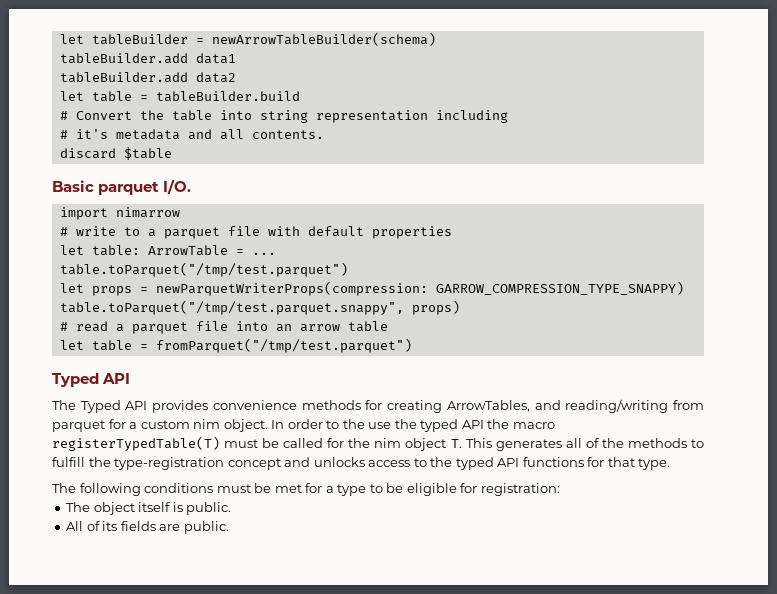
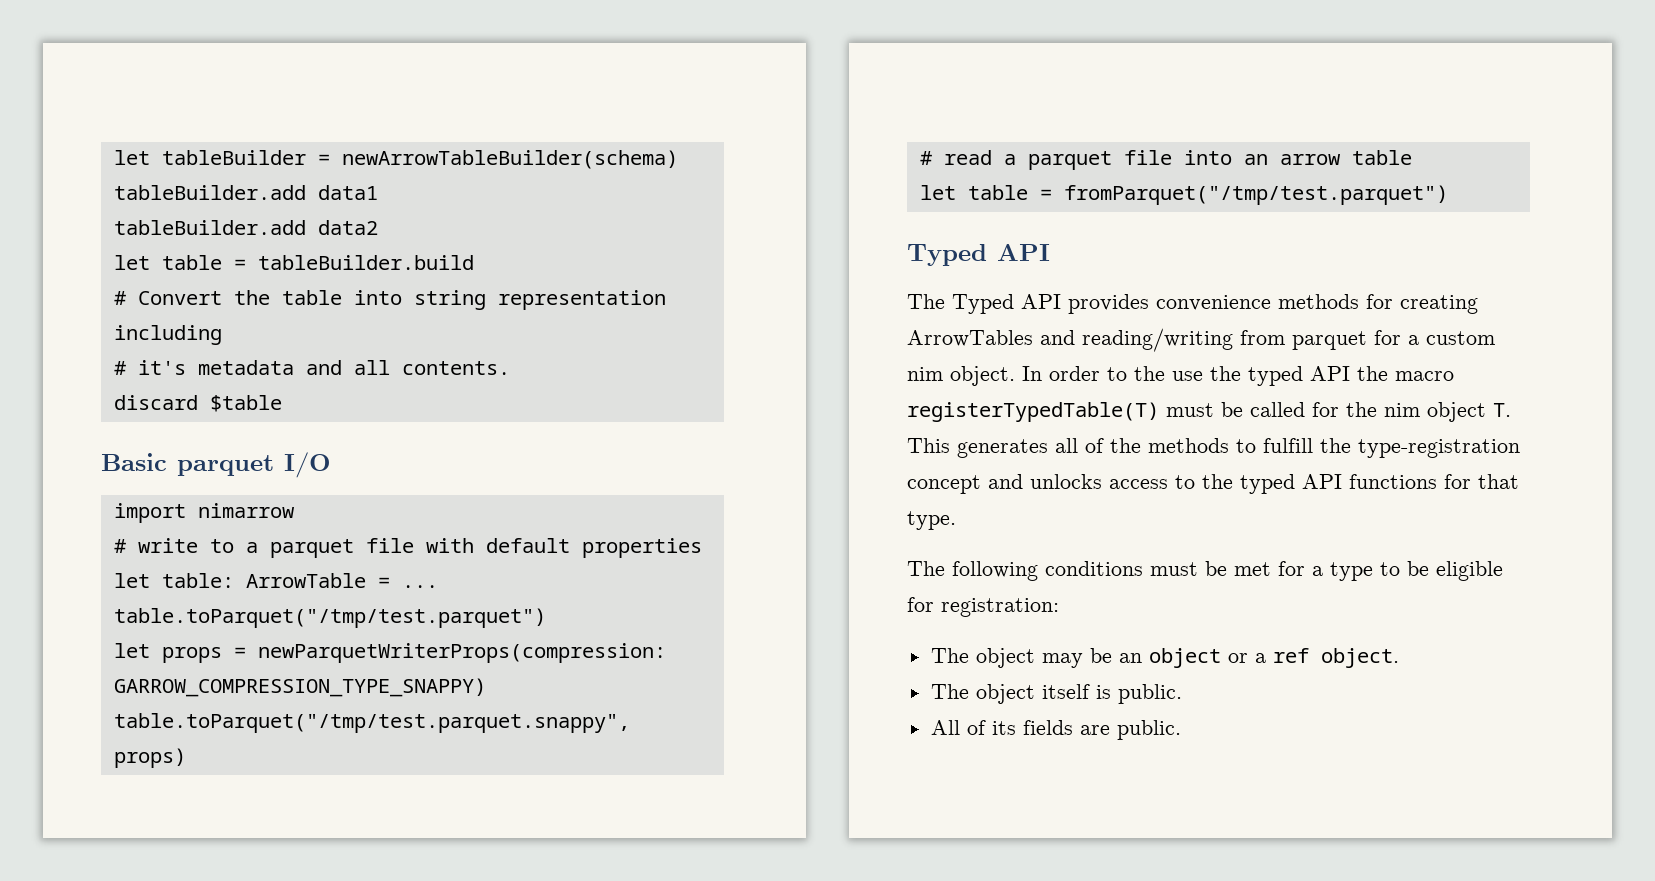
- Basic parquet I/O.
+ Basic parquet I/O
- The Typed API provides convenience methods for creating ArrowTables, and reading/writing from parquet for a custom nim object.
+ The Typed API provides convenience methods for creating ArrowTables and reading/writing from parquet for a custom nim object.
+ The object may be an object or a ref object.

